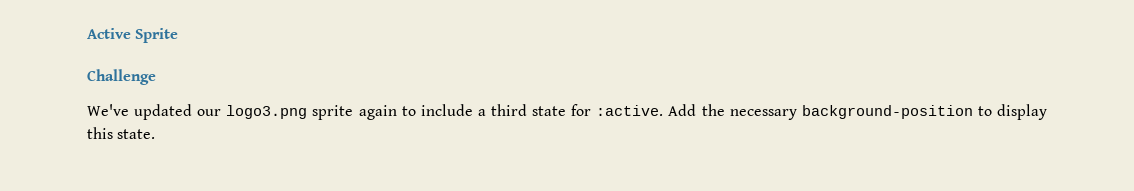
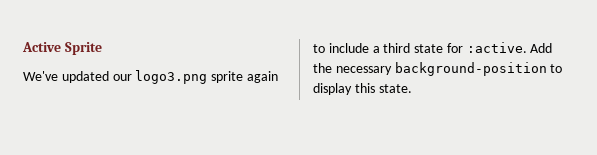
- Challenge

